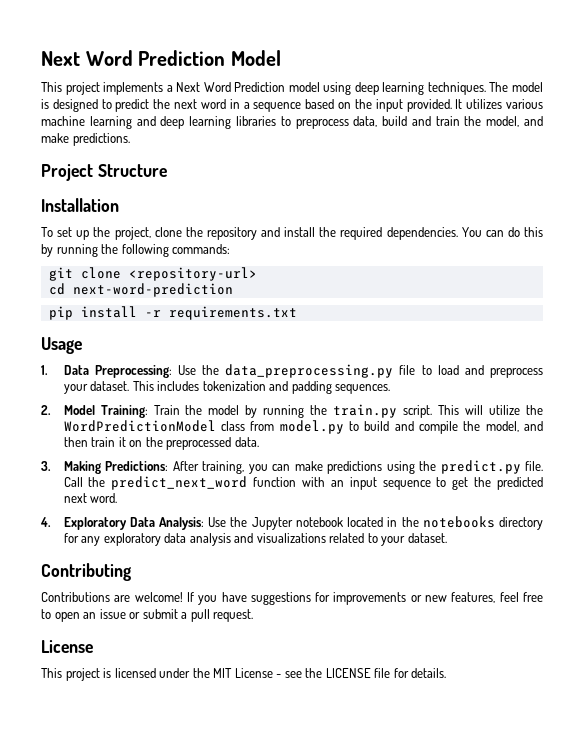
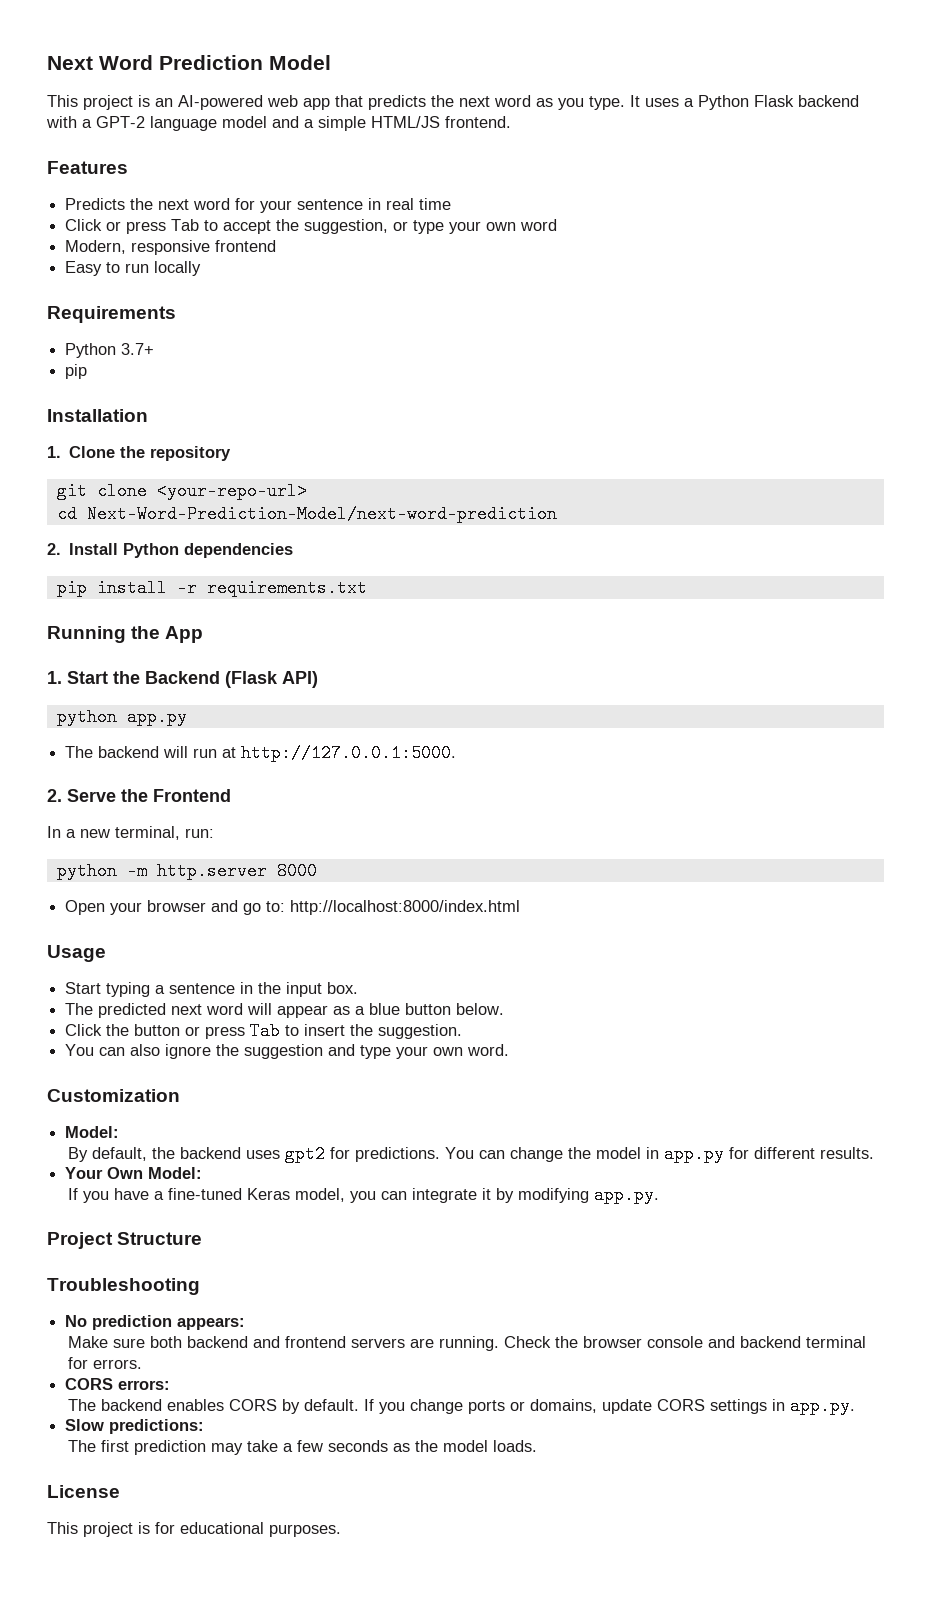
- This project implements a Next Word Prediction model using deep learning techniques. The model is designed to predict the next word in a sequence based on the input provided. It utilizes various machine learning and deep learning libraries to preprocess data, build and train the model, and make predictions.
- Project Structure
+ This project is an AI-powered web app that predicts the next word as you type. It uses a Python Flask backend with a GPT-2 language model and a simple HTML/JS frontend.
+ Features
+ Predicts the next word for your sentence in real time
+ Click or press Tab to accept the suggestion, or type your own word
+ Modern, responsive frontend
+ Easy to run locally
+ Requirements
+ Python 3.7+
+ pip
  Installation
- To set up the project, clone the repository and install the required dependencies. You can do this by running the following commands:
+ 1. Clone the repository
- git clone <repository-url>
+ git clone <your-repo-url>
- cd next-word-prediction
+ cd Next-Word-Prediction-Model/next-word-prediction
+ 2. Install Python dependencies
+ Running the App
+ 1. Start the Backend (Flask API)
+ python app.py
+ The backend will run at http://127.0.0.1:5000.
+ 2. Serve the Frontend
+ In a new terminal, run:
+ python -m http.server 8000
+ Open your browser and go to: http://localhost:8000/index.html
  Usage
- 1. Data Preprocessing: Use the data_preprocessing.py file to load and preprocess your dataset. This includes tokenization and padding sequences.
- 2. Model Training: Train the model by running the train.py script. This will utilize the WordPredictionModel class from model.py to build and compile the model, and then train it on the preprocessed data.
- 3. Making Predictions: After training, you can make predictions using the predict.py file. Call the predict_next_word function with an input sequence to get the predicted next word.
- 4. Exploratory Data Analysis: Use the Jupyter notebook located in the notebooks directory for any exploratory data analysis and visualizations related to your dataset.
- Contributing
- Contributions are welcome! If you have suggestions for improvements or new features, feel free to open an issue or submit a pull request.
+ Start typing a sentence in the input box.
+ The predicted next word will appear as a blue button below.
+ Click the button or press Tab to insert the suggestion.
+ You can also ignore the suggestion and type your own word.
+ Customization
+ Model:
+ By default, the backend uses gpt2 for predictions. You can change the model in app.py for different results.
+ Your Own Model:
+ If you have a fine-tuned Keras model, you can integrate it by modifying app.py.
+ Project Structure
+ Troubleshooting
+ No prediction appears:
+ Make sure both backend and frontend servers are running. Check the browser console and backend terminal for errors.
+ CORS errors:
+ The backend enables CORS by default. If you change ports or domains, update CORS settings in app.py.
+ Slow predictions:
+ The first prediction may take a few seconds as the model loads.
  License
- This project is licensed under the MIT License - see the LICENSE file for details.
+ This project is for educational purposes.

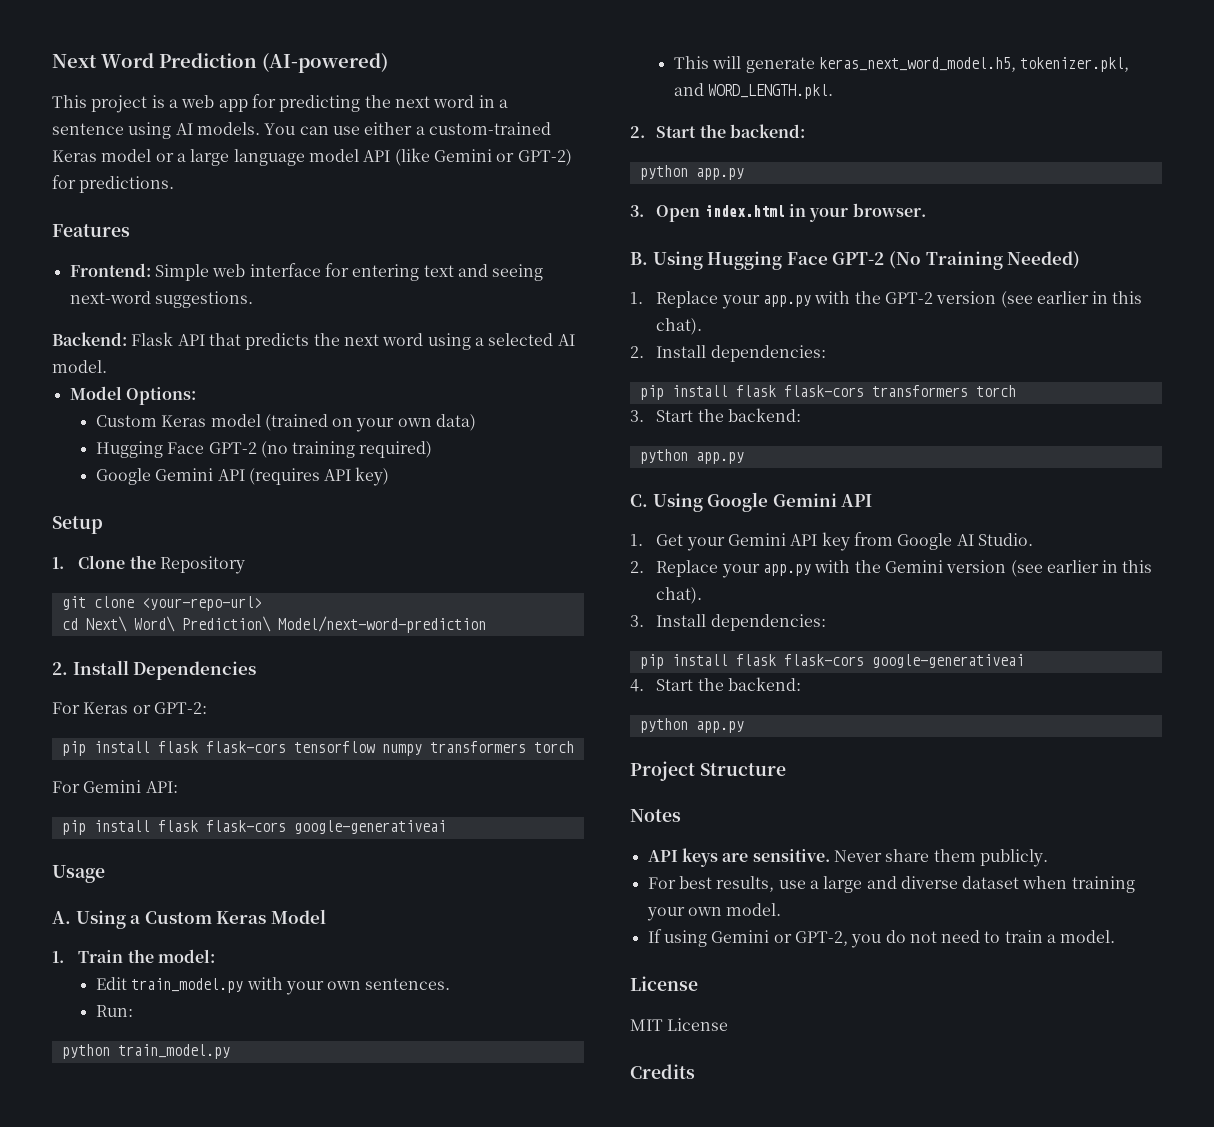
- Next Word Prediction Model
- This project is an AI-powered web app that predicts the next word as you type. It uses a Python Flask backend with a GPT-2 language model and a simple HTML/JS frontend.
+ Next Word Prediction (AI-powered)
+ This project is a web app for predicting the next word in a sentence using AI models. You can use either a custom-trained Keras model or a large language model API (like Gemini or GPT-2) for predictions.
  Features
- Predicts the next word for your sentence in real time
- Click or press Tab to accept the suggestion, or type your own word
- Modern, responsive frontend
- Easy to run locally
- Requirements
- Python 3.7+
- pip
- Installation
+ Frontend: Simple web interface for entering text and seeing next-word suggestions.
+ Backend: Flask API that predicts the next word using a selected AI model.
+ Model Options:
+ Custom Keras model (trained on your own data)
+ Hugging Face GPT-2 (no training required)
+ Google Gemini API (requires API key)
+ Setup
- 1. Clone the repository
+ 1. Clone the Repository
- cd Next-Word-Prediction-Model/next-word-prediction
- 2. Install Python dependencies
- pip install -r requirements.txt
- Running the App
- 1. Start the Backend (Flask API)
+ cd Next\ Word\ Prediction\ Model/next-word-prediction
+ 2. Install Dependencies
+ For Keras or GPT-2:
+ pip install flask flask-cors tensorflow numpy transformers torch
+ For Gemini API:
+ pip install flask flask-cors google-generativeai
+ Usage
+ A. Using a Custom Keras Model
+ 1. Train the model:
+ Edit train_model.py with your own sentences.
+ Run:
+ python train_model.py
+ This will generate keras_next_word_model.h5, tokenizer.pkl, and WORD_LENGTH.pkl.
+ 2. Start the backend:
  python app.py
- The backend will run at http://127.0.0.1:5000.
- 2. Serve the Frontend
- In a new terminal, run:
- python -m http.server 8000
- Open your browser and go to: http://localhost:8000/index.html
- Usage
- Start typing a sentence in the input box.
- The predicted next word will appear as a blue button below.
- Click the button or press Tab to insert the suggestion.
- You can also ignore the suggestion and type your own word.
- Customization
- Model:
- By default, the backend uses gpt2 for predictions. You can change the model in app.py for different results.
- Your Own Model:
- If you have a fine-tuned Keras model, you can integrate it by modifying app.py.
+ 3. Open index.html in your browser.
+ B. Using Hugging Face GPT-2 (No Training Needed)
+ 1. Replace your app.py with the GPT-2 version (see earlier in this chat).
+ 2. Install dependencies:
+ pip install flask flask-cors transformers torch
+ 3. Start the backend:
+ python app.py
+ C. Using Google Gemini API
+ 1. Get your Gemini API key from Google AI Studio.
+ 2. Replace your app.py with the Gemini version (see earlier in this chat).
+ 3. Install dependencies:
+ pip install flask flask-cors google-generativeai
+ 4. Start the backend:
+ python app.py
  Project Structure
- Troubleshooting
- No prediction appears:
- Make sure both backend and frontend servers are running. Check the browser console and backend terminal for errors.
- CORS errors:
- The backend enables CORS by default. If you change ports or domains, update CORS settings in app.py.
- Slow predictions:
- The first prediction may take a few seconds as the model loads.
+ Notes
+ API keys are sensitive. Never share them publicly.
+ For best results, use a large and diverse dataset when training your own model.
+ If using Gemini or GPT-2, you do not need to train a model.
  License
- This project is for educational purposes.
+ MIT License
+ Credits

